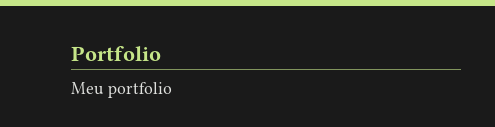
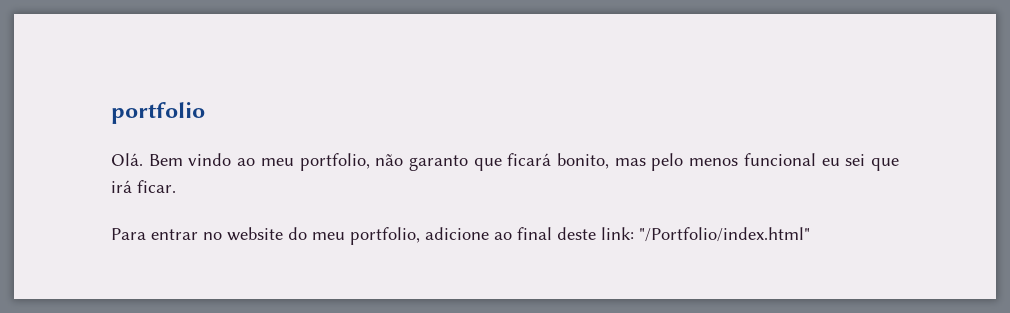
- Portfolio
- Meu portfolio
+ portfolio
+ Olá. Bem vindo ao meu portfolio, não garanto que ficará bonito, mas pelo menos funcional eu sei que irá ficar.
+ Para entrar no website do meu portfolio, adicione ao final deste link: "/Portfolio/index.html"

